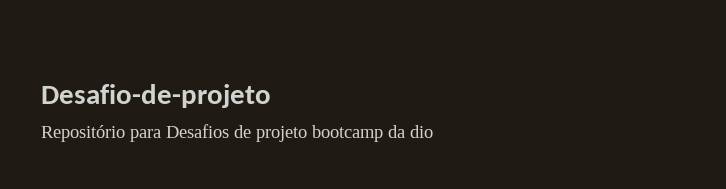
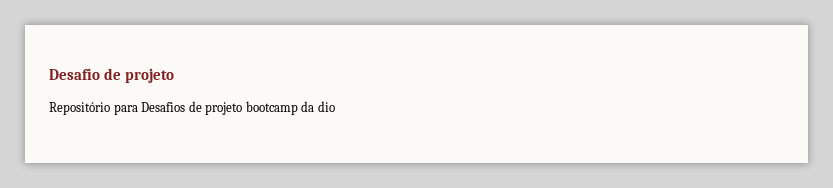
- Desafio-de-projeto
+ Desafio de projeto

